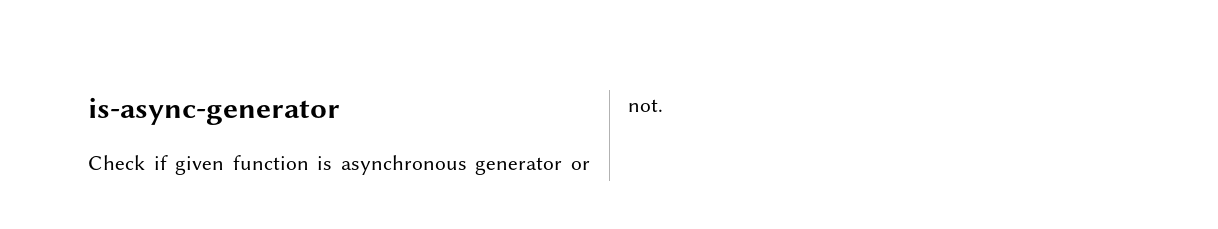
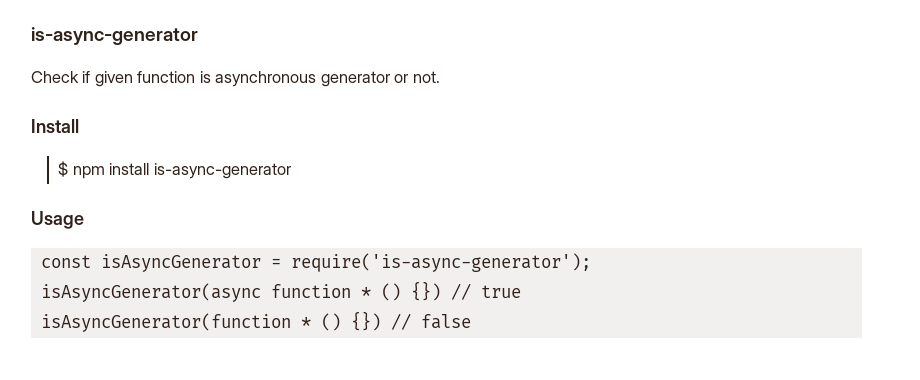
+ Install
+ $ npm install is-async-generator
+ Usage
+ const isAsyncGenerator = require('is-async-generator');
+ isAsyncGenerator(async function * () {}) // true
+ isAsyncGenerator(function * () {}) // false

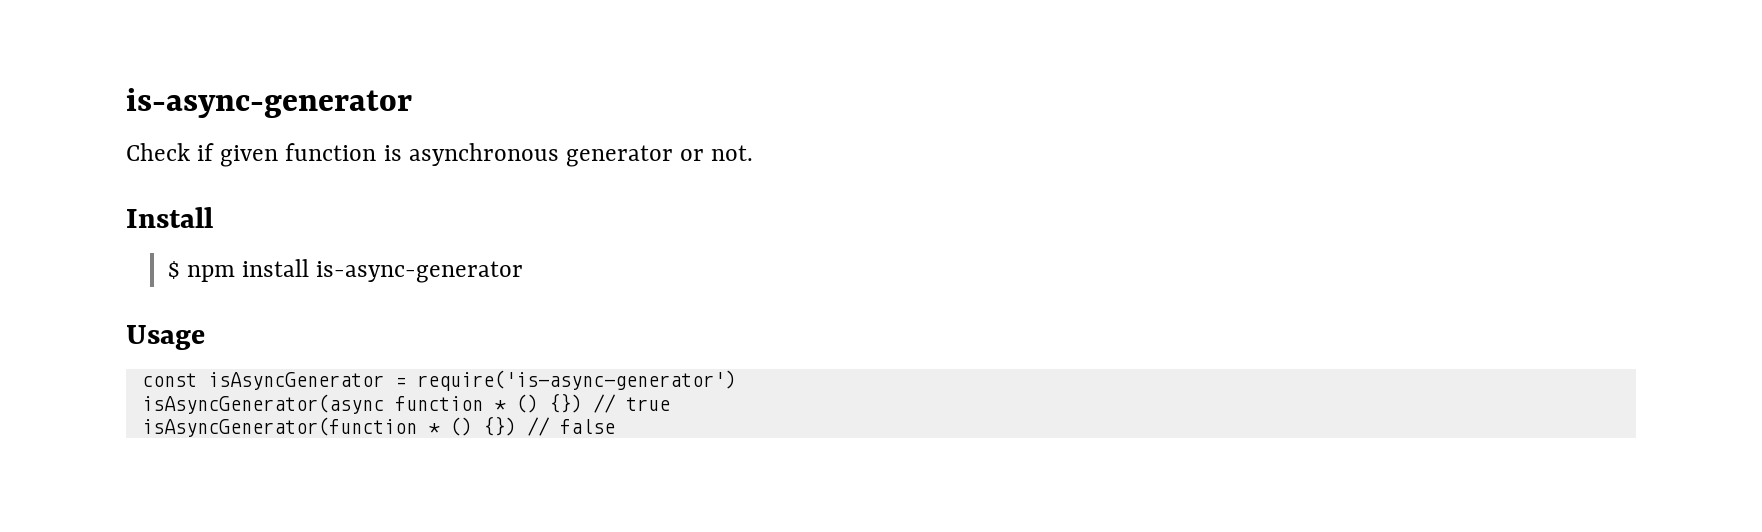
- const isAsyncGenerator = require('is-async-generator');
+ const isAsyncGenerator = require('is-async-generator')

